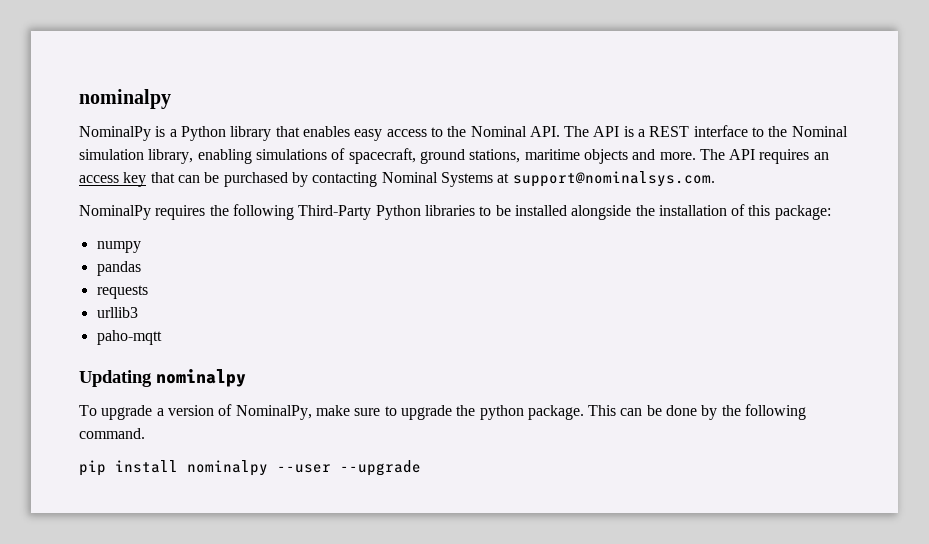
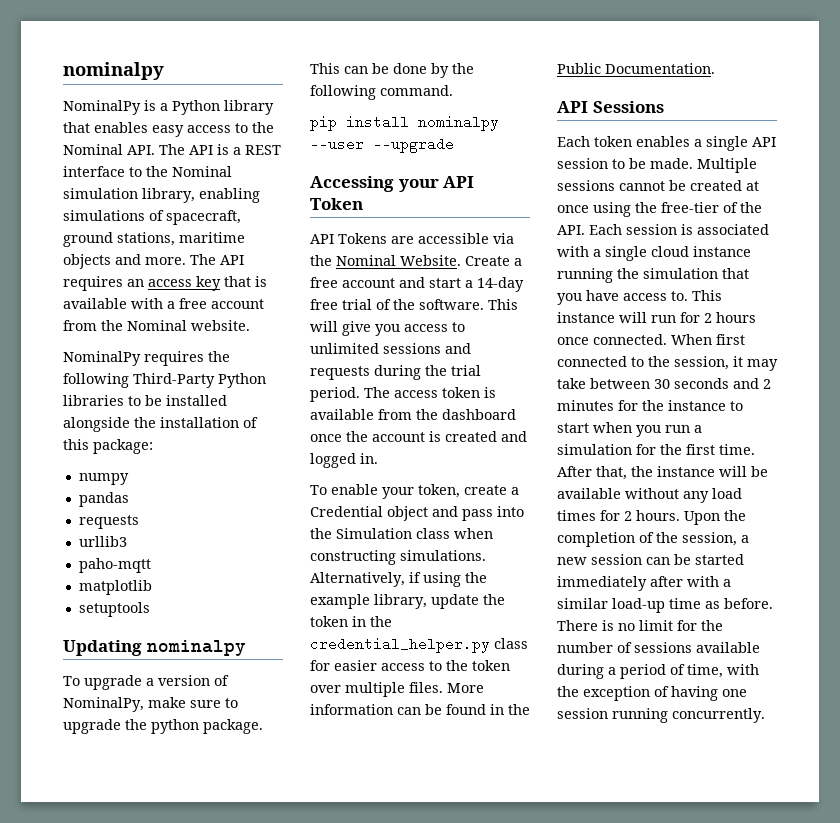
- The API requires an access key that can be purchased by contacting Nominal Systems at support@nominalsys.com.
+ The API requires an access key that is available with a free account from the Nominal website.
+ matplotlib
+ setuptools
+ Accessing your API Token
+ API Tokens are accessible via the Nominal Website. Create a free account and start a 14-day free trial of the software. This will give you access to unlimited sessions and requests during the trial period. The access token is available from the dashboard once the account is created and logged in.
+ To enable your token, create a Credential object and pass into the Simulation class when constructing simulations. Alternatively, if using the example library, update the token in the credential_helper.py class for easier access to the token over multiple files. More information can be found in the Public Documentation.
+ API Sessions
+ Each token enables a single API session to be made. Multiple sessions cannot be created at once using the free-tier of the API. Each session is associated with a single cloud instance running the simulation that you have access to. This instance will run for 2 hours once connected. When first connected to the session, it may take between 30 seconds and 2 minutes for the instance to start when you run a simulation for the first time. After that, the instance will be available without any load times for 2 hours. Upon the completion of the session, a new session can be started immediately after with a similar load-up time as before. There is no limit for the number of sessions available during a period of time, with the exception of having one session running concurrently.

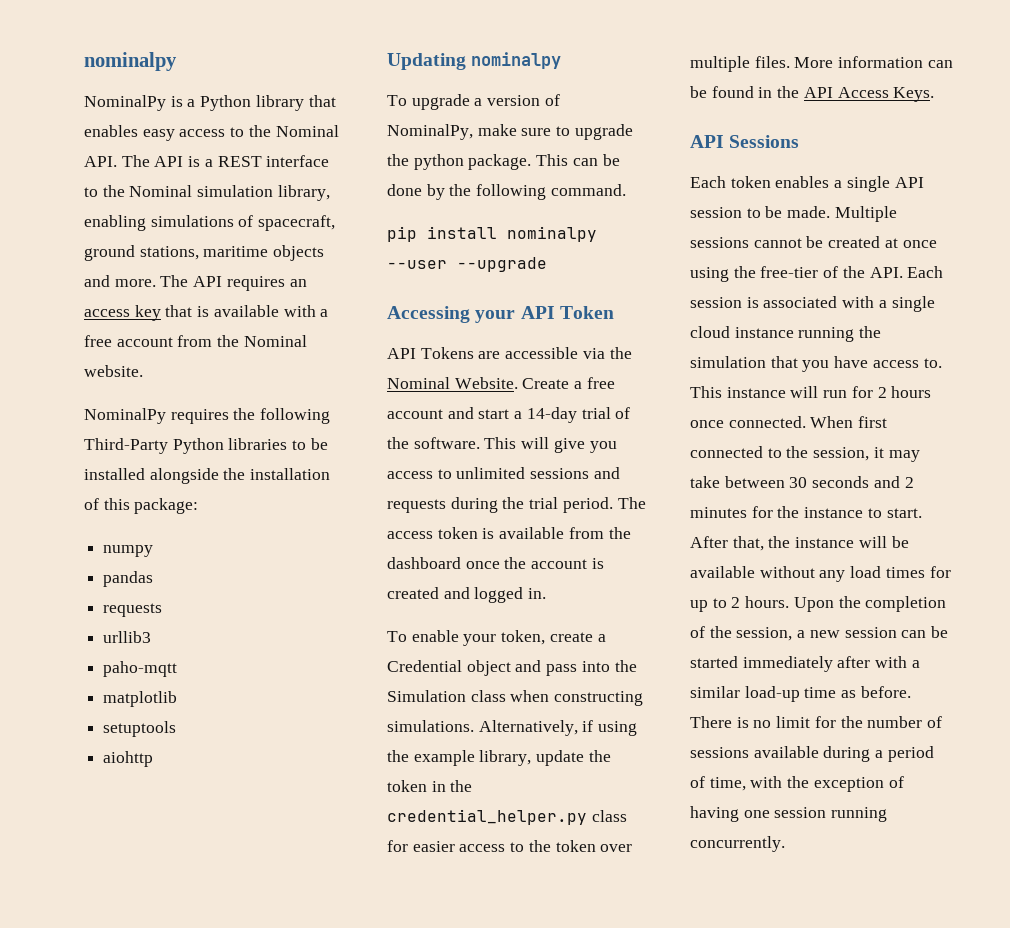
+ aiohttp
- Create a free account and start a 14-day free trial of the software.
+ Create a free account and start a 14-day trial of the software.
- More information can be found in the Public Documentation.
+ More information can be found in the API Access Keys.
- When first connected to the session, it may take between 30 seconds and 2 minutes for the instance to start when you run a simulation for the first time.
+ When first connected to the session, it may take between 30 seconds and 2 minutes for the instance to start.
- After that, the instance will be available without any load times for 2 hours.
+ After that, the instance will be available without any load times for up to 2 hours.

